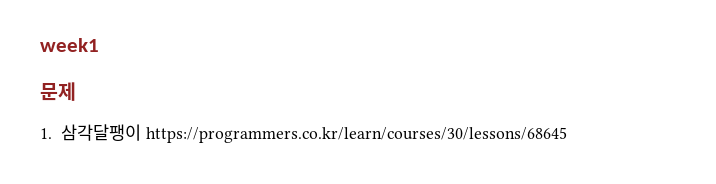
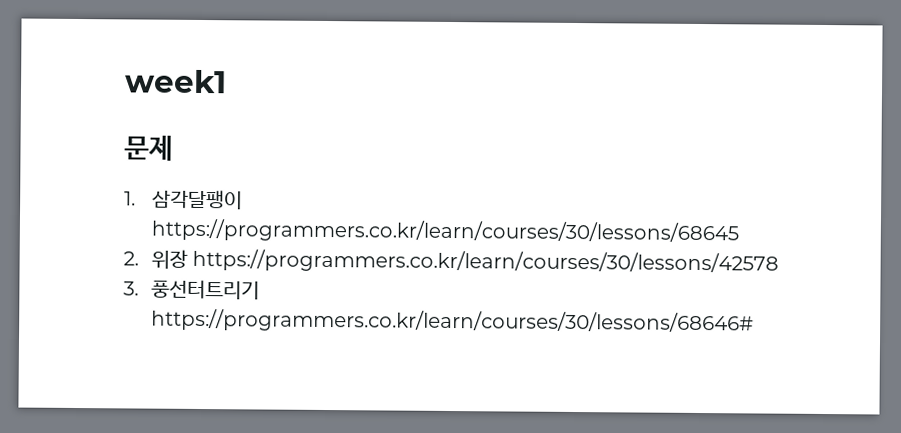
+ 2. 위장 https://programmers.co.kr/learn/courses/30/lessons/42578
+ 3. 풍선터트리기 https://programmers.co.kr/learn/courses/30/lessons/68646#

